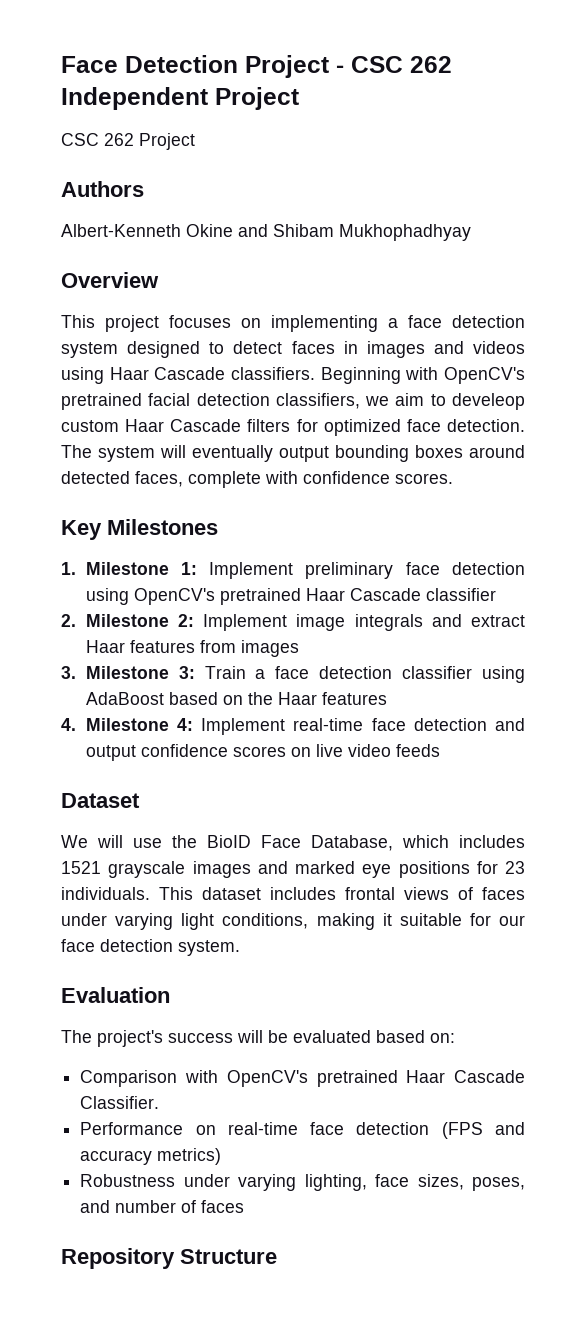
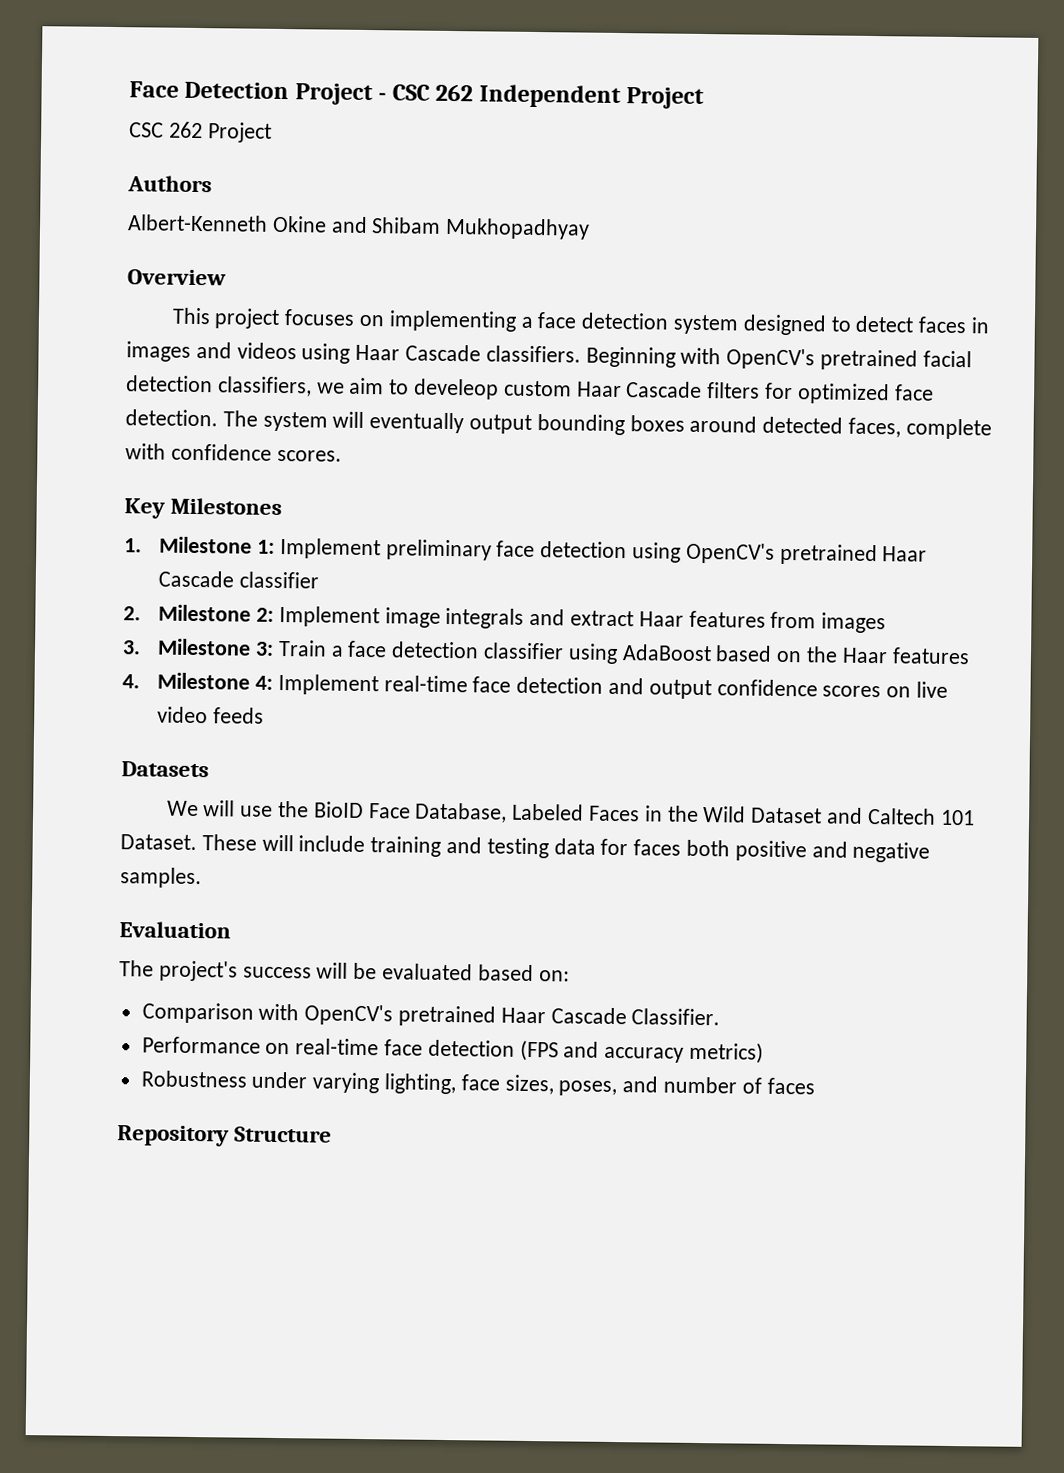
- Albert-Kenneth Okine and Shibam Mukhophadhyay
+ Albert-Kenneth Okine and Shibam Mukhopadhyay
- Dataset
+ Datasets
- We will use the BioID Face Database, which includes 1521 grayscale images and marked eye positions for 23 individuals. This dataset includes frontal views of faces under varying light conditions, making it suitable for our face detection system.
+ We will use the BioID Face Database, Labeled Faces in the Wild Dataset and Caltech 101 Dataset. These will include training and testing data for faces both positive and negative samples.

